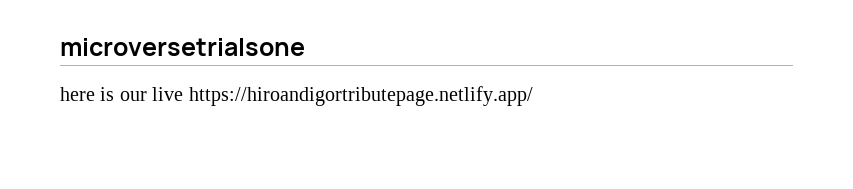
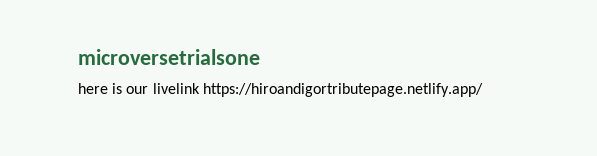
- here is our live https://hiroandigortributepage.netlify.app/
+ here is our livelink https://hiroandigortributepage.netlify.app/

